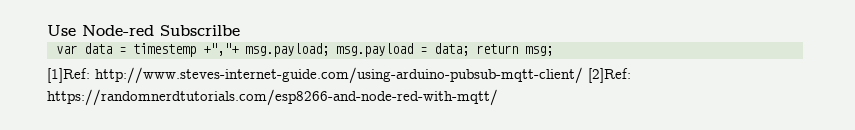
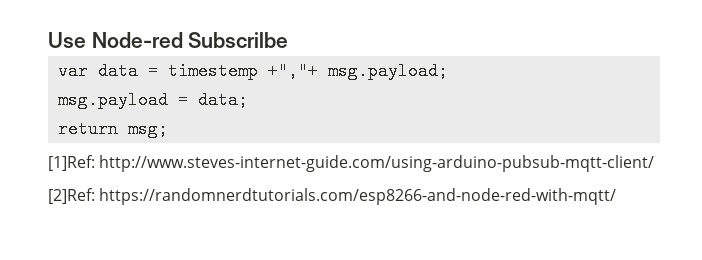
- var data = timestemp +","+ msg.payload; msg.payload = data; return msg;
+ var data = timestemp +","+ msg.payload;
+ msg.payload = data;
+ return msg;
- [1]Ref: http://www.steves-internet-guide.com/using-arduino-pubsub-mqtt-client/ [2]Ref: https://randomnerdtutorials.com/esp8266-and-node-red-with-mqtt/
+ [1]Ref: http://www.steves-internet-guide.com/using-arduino-pubsub-mqtt-client/
+ [2]Ref: https://randomnerdtutorials.com/esp8266-and-node-red-with-mqtt/

